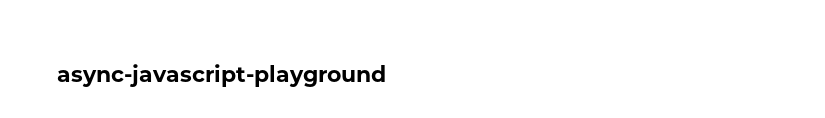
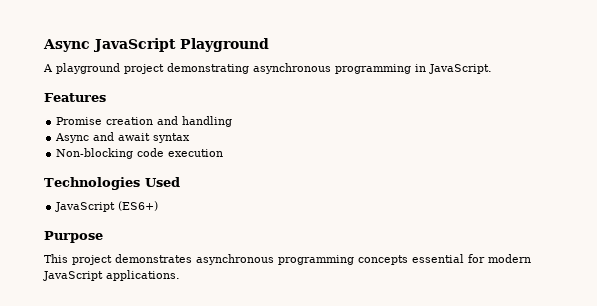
- async-javascript-playground
+ Async JavaScript Playground
+ A playground project demonstrating asynchronous programming in JavaScript.
+ Features
+ Promise creation and handling
+ Async and await syntax
+ Non-blocking code execution
+ Technologies Used
+ JavaScript (ES6+)
+ Purpose
+ This project demonstrates asynchronous programming concepts essential for modern JavaScript applications.

